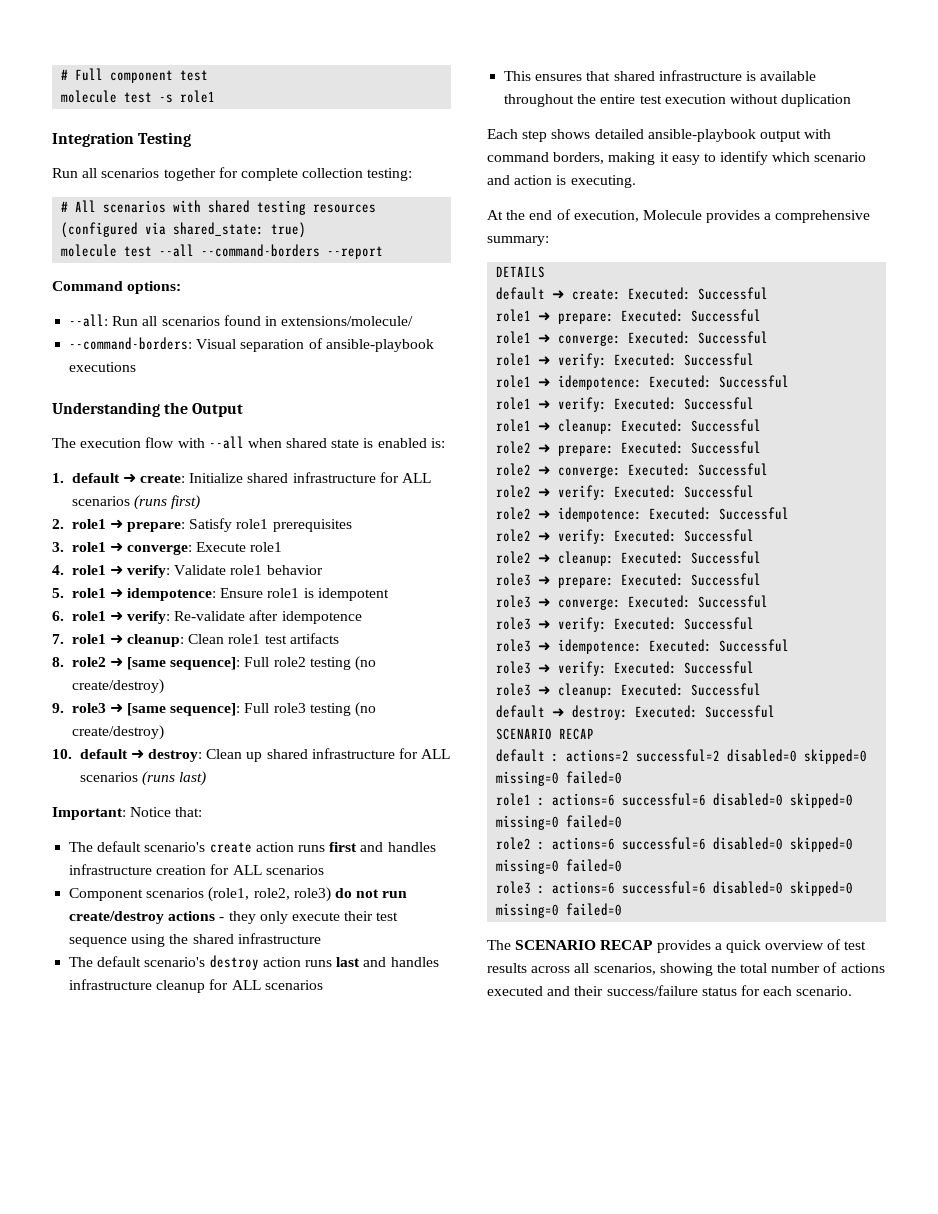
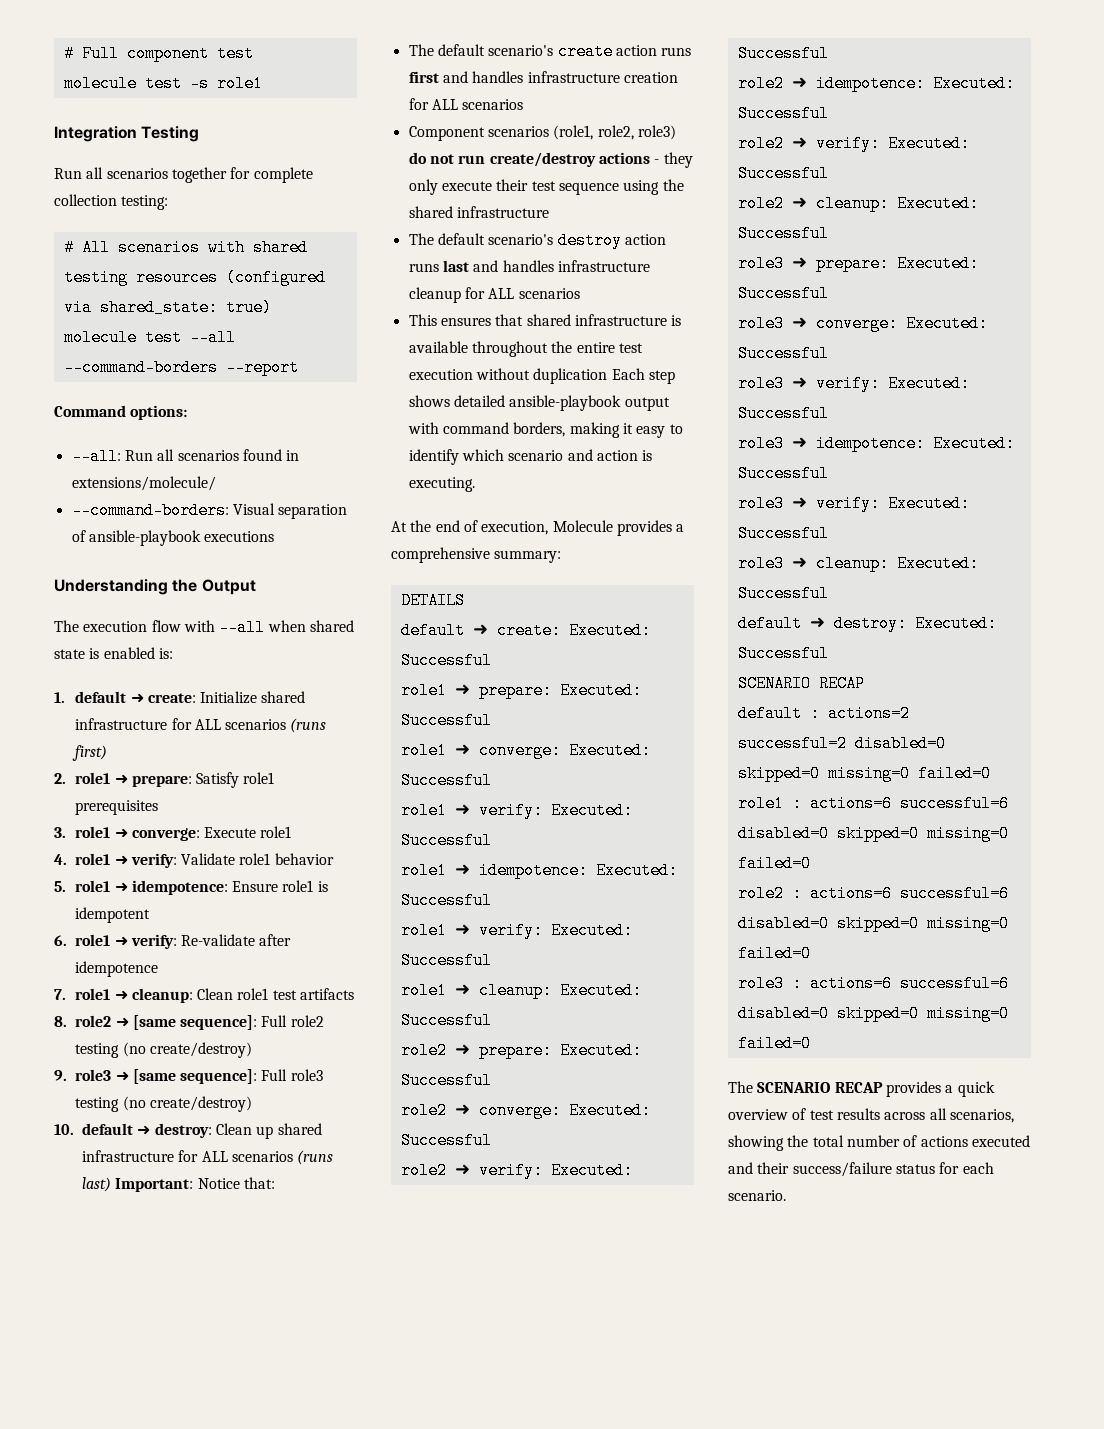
- 10. default ➜ destroy: Clean up shared infrastructure for ALL scenarios (runs last)
- Important: Notice that:
+ 10. default ➜ destroy: Clean up shared infrastructure for ALL scenarios (runs last) Important: Notice that:
- This ensures that shared infrastructure is available throughout the entire test execution without duplication
- Each step shows detailed ansible-playbook output with command borders, making it easy to identify which scenario and action is executing.
+ This ensures that shared infrastructure is available throughout the entire test execution without duplication Each step shows detailed ansible-playbook output with command borders, making it easy to identify which scenario and action is executing.

